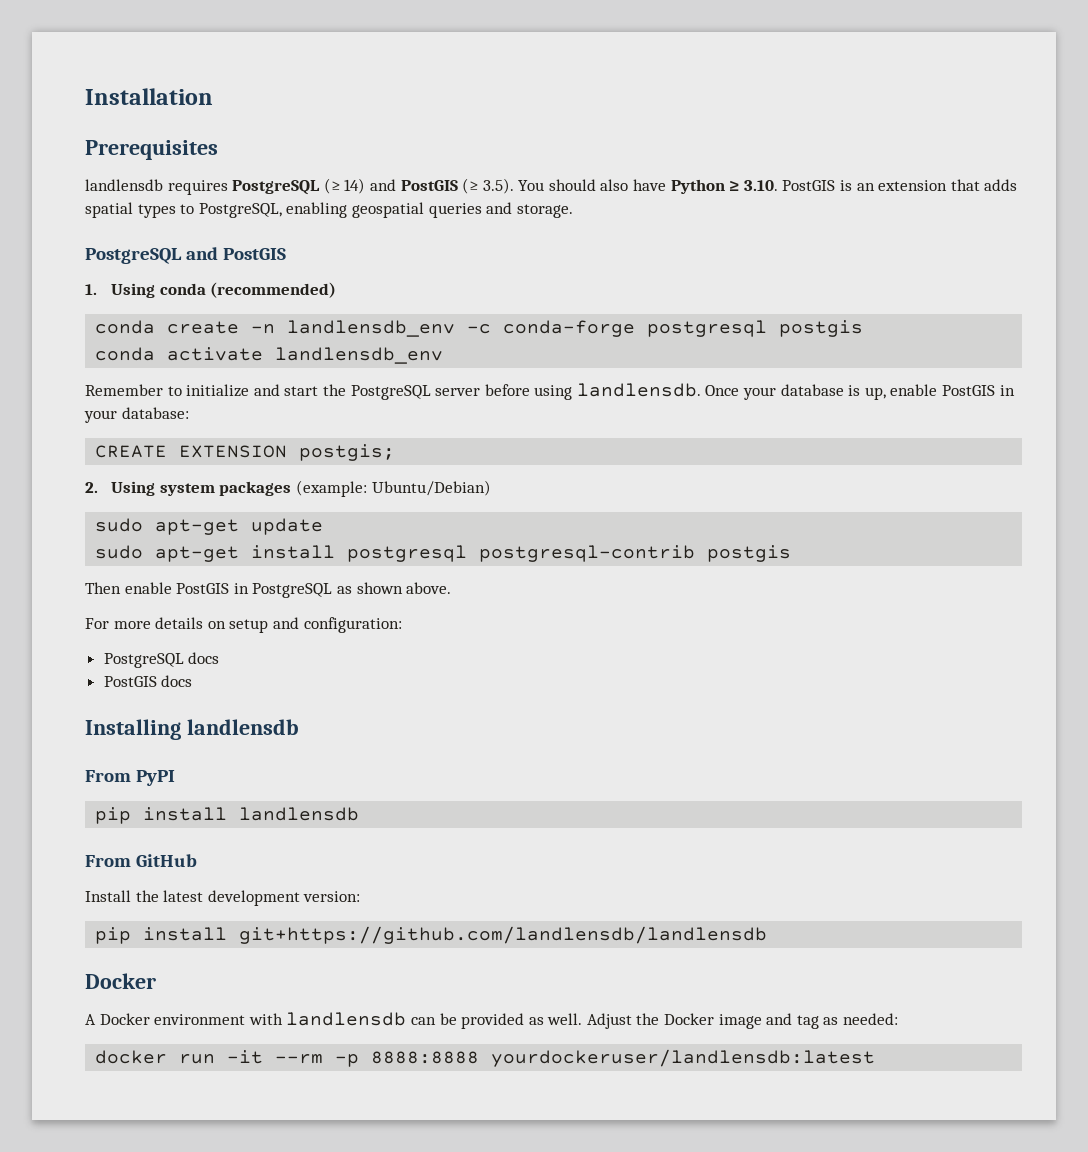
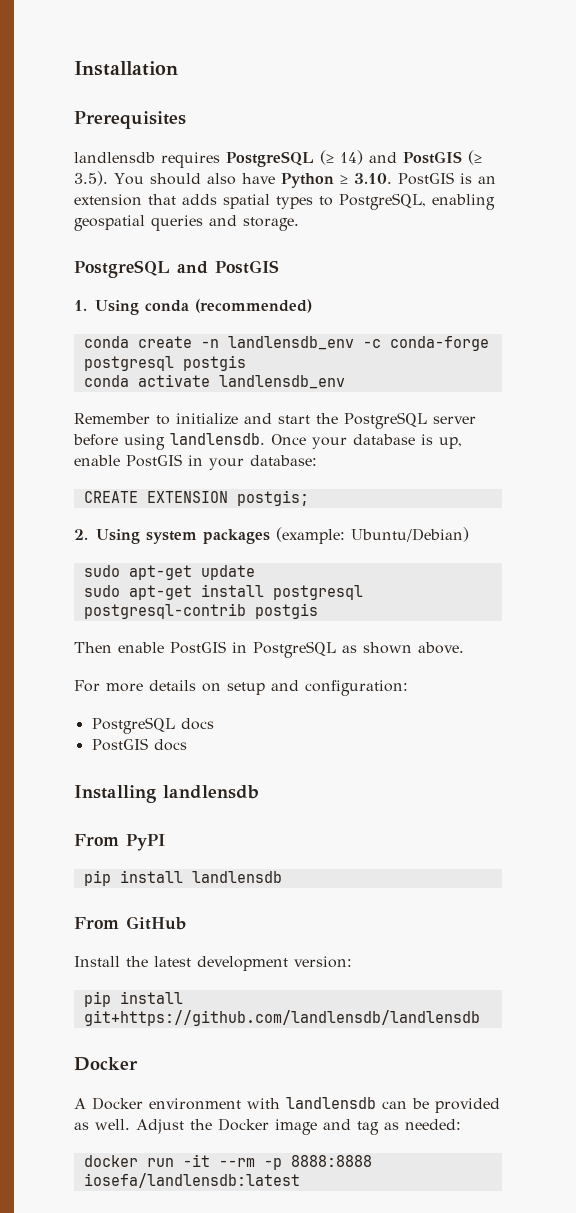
- docker run -it --rm -p 8888:8888 yourdockeruser/landlensdb:latest
+ docker run -it --rm -p 8888:8888 iosefa/landlensdb:latest

